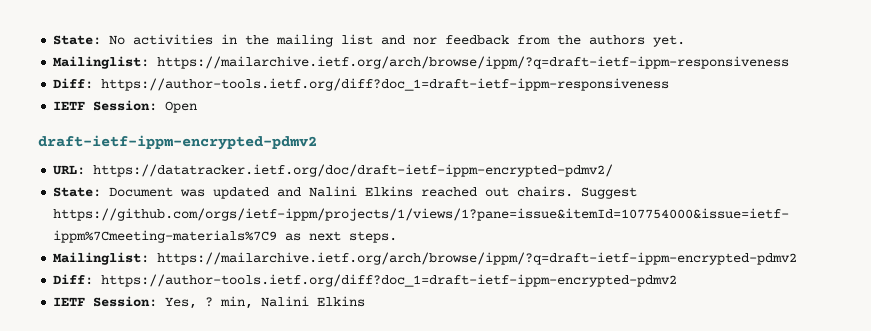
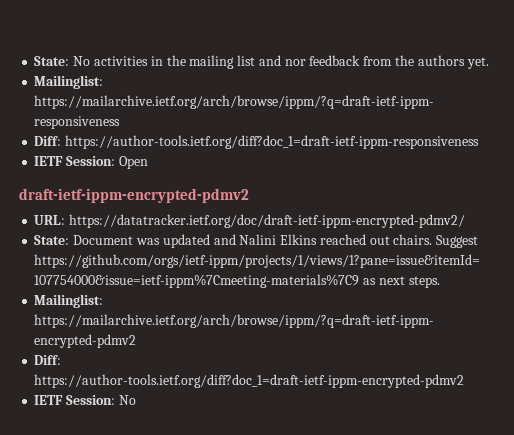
- IETF Session: Yes, ? min, Nalini Elkins
+ IETF Session: No

